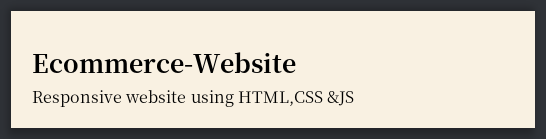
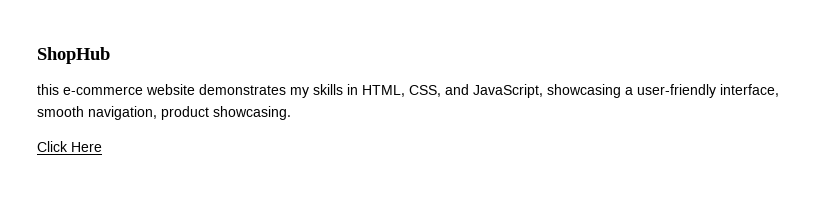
- Ecommerce-Website
- Responsive website using HTML,CSS &JS
+ ShopHub
+ this e-commerce website demonstrates my skills in HTML, CSS, and JavaScript, showcasing a user-friendly interface, smooth navigation, product showcasing.
+ Click Here

